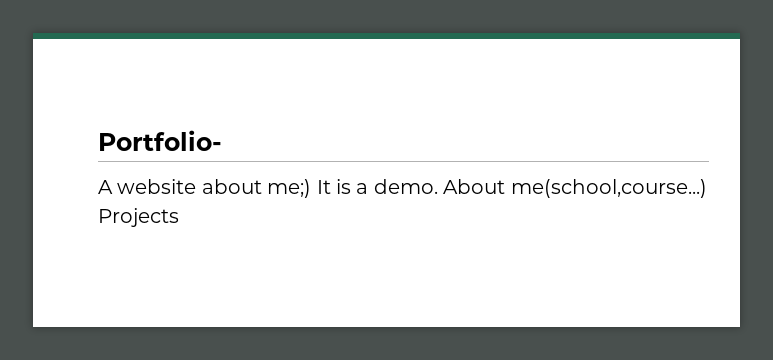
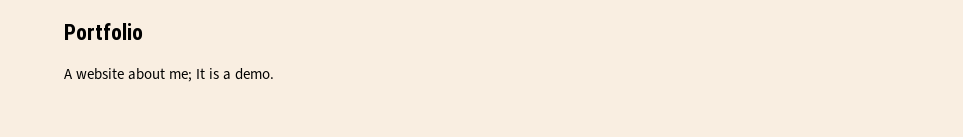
- Portfolio-
+ Portfolio
- A website about me;) It is a demo. About me(school,course...) Projects
+ A website about me; It is a demo.

